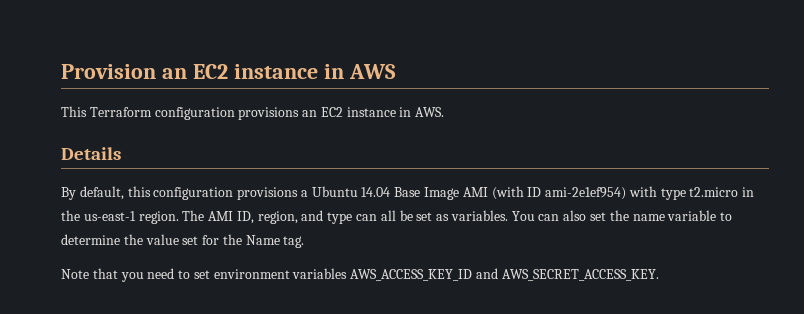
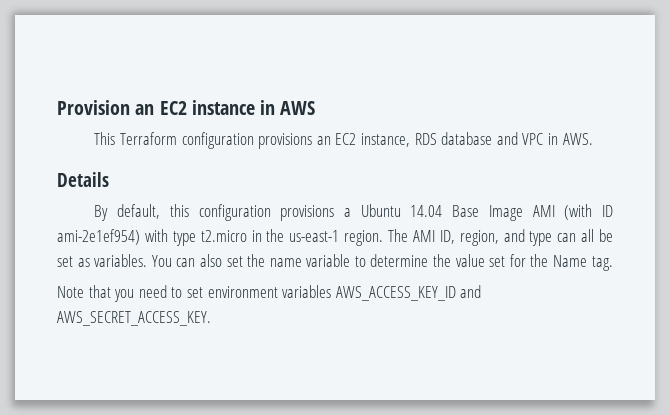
- This Terraform configuration provisions an EC2 instance in AWS.
+ This Terraform configuration provisions an EC2 instance, RDS database and VPC in AWS.

